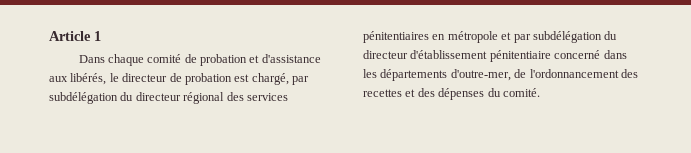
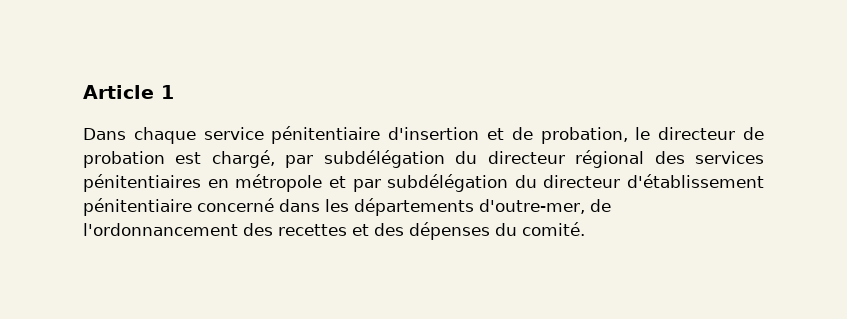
- Dans chaque comité de probation et d'assistance aux libérés, le directeur de probation est chargé, par subdélégation du directeur régional des services pénitentiaires en métropole et par subdélégation du directeur d'établissement pénitentiaire concerné dans les départements d'outre-mer, de l'ordonnancement des recettes et des dépenses du comité.
+ Dans chaque service pénitentiaire d'insertion et de probation, le directeur de probation est chargé, par subdélégation du directeur régional des services pénitentiaires en métropole et par subdélégation du directeur d'établissement pénitentiaire concerné dans les départements d'outre-mer, de l'ordonnancement des recettes et des dépenses du comité.

